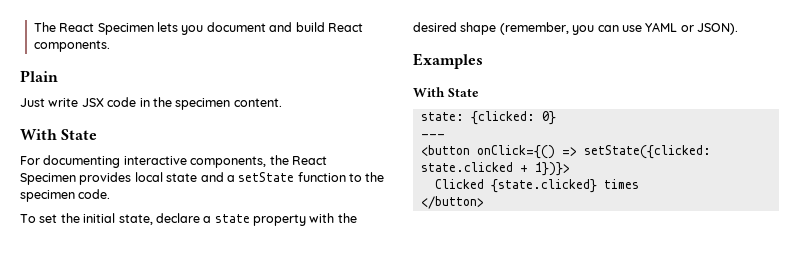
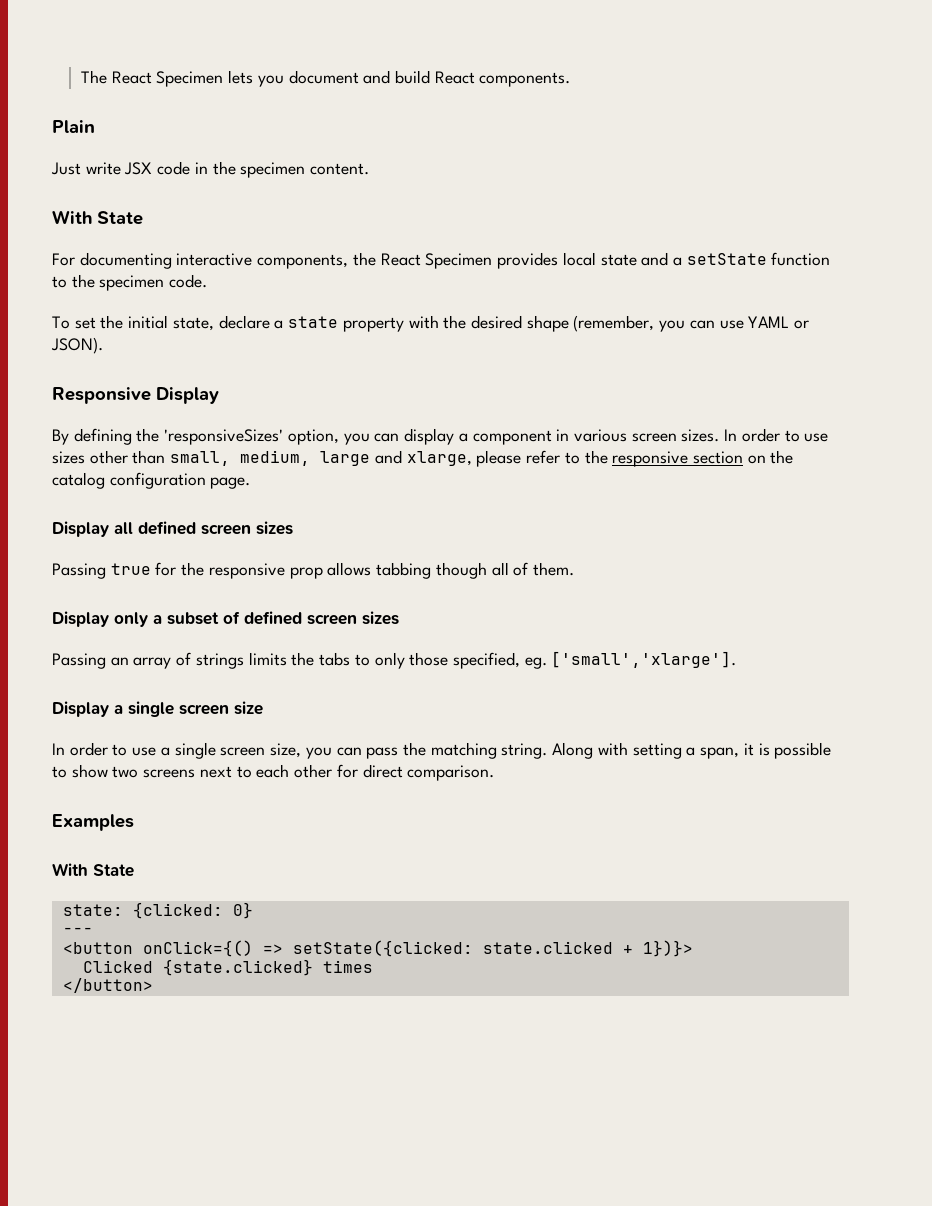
+ Responsive Display
+ By defining the 'responsiveSizes' option, you can display a component in various screen sizes. In order to use sizes other than small, medium, large and xlarge, please refer to the responsive section on the catalog configuration page.
+ Display all defined screen sizes
+ Passing true for the responsive prop allows tabbing though all of them.
+ Display only a subset of defined screen sizes
+ Passing an array of strings limits the tabs to only those specified, eg. ['small','xlarge'].
+ Display a single screen size
+ In order to use a single screen size, you can pass the matching string. Along with setting a span, it is possible to show two screens next to each other for direct comparison.

